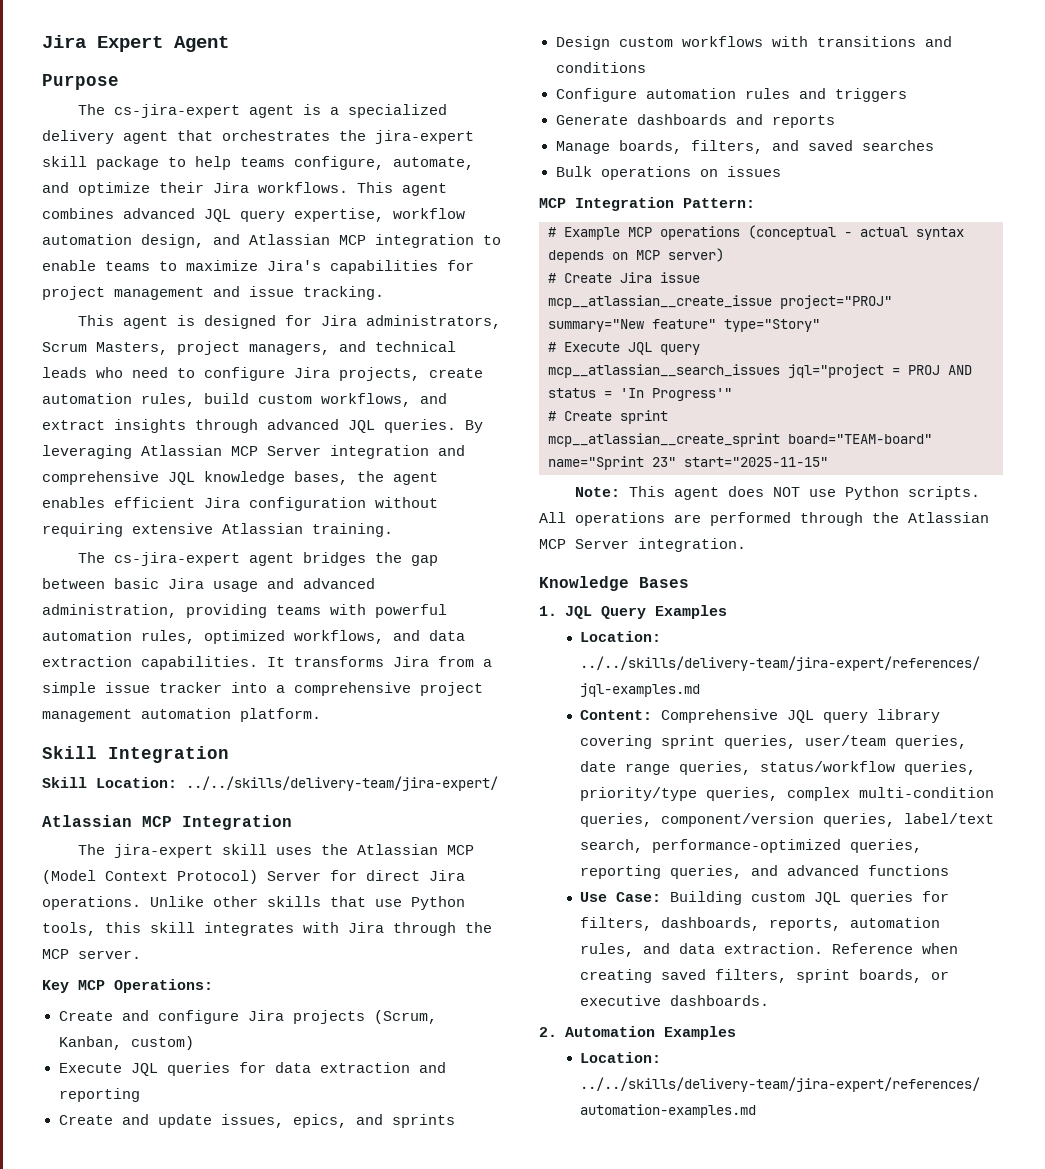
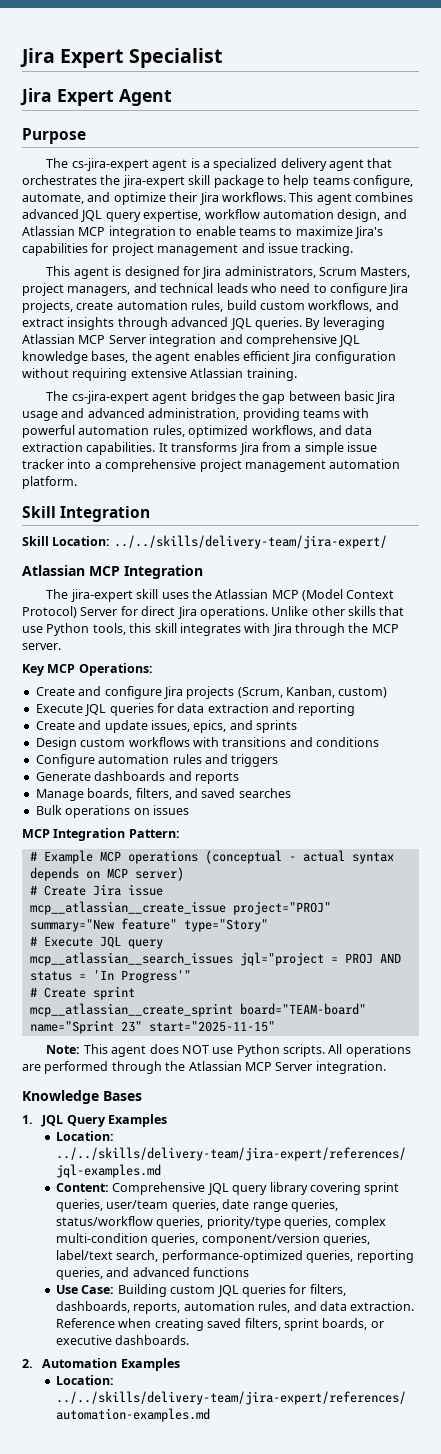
+ Jira Expert Specialist

